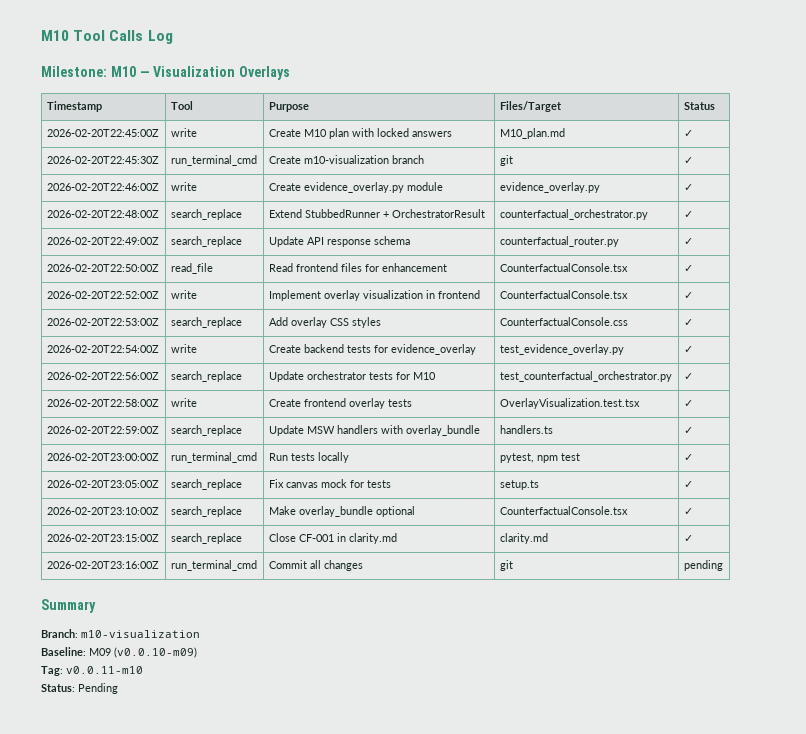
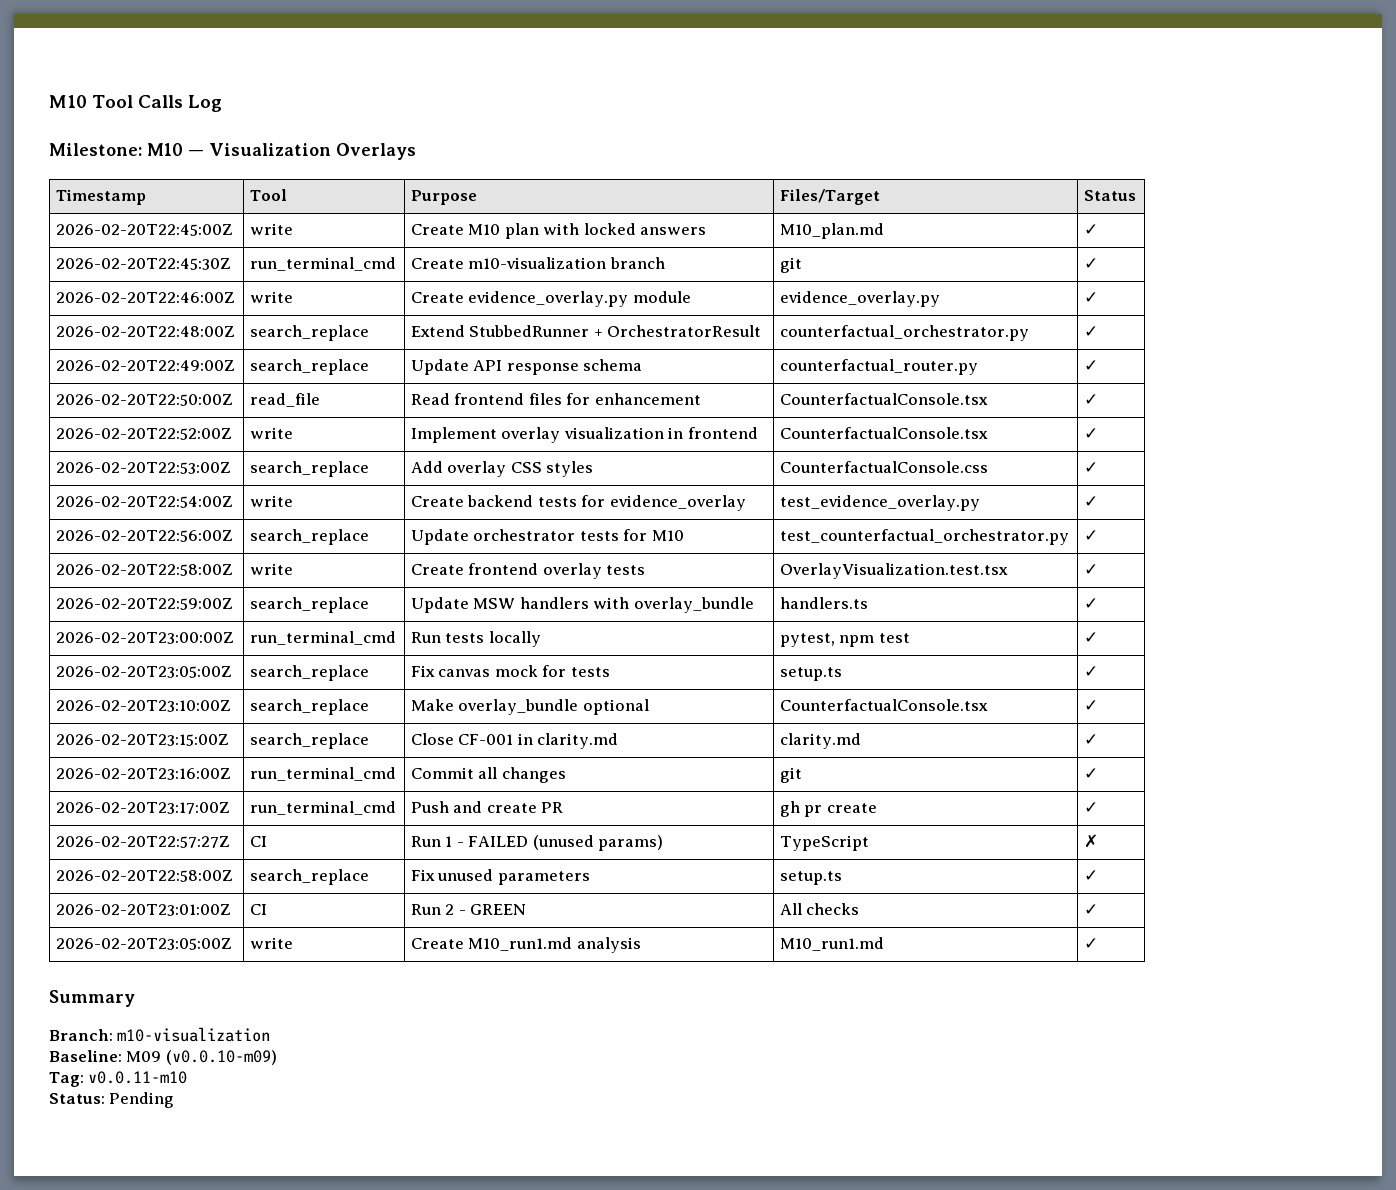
- 2026-02-20T23:16:00Z | run_terminal_cmd | Commit all changes | git | pending
+ 2026-02-20T23:16:00Z | run_terminal_cmd | Commit all changes | git | ✓
+ 2026-02-20T23:17:00Z | run_terminal_cmd | Push and create PR | gh pr create | ✓
+ 2026-02-20T22:57:27Z | CI | Run 1 - FAILED (unused params) | TypeScript | ✗
+ 2026-02-20T22:58:00Z | search_replace | Fix unused parameters | setup.ts | ✓
+ 2026-02-20T23:01:00Z | CI | Run 2 - GREEN | All checks | ✓
+ 2026-02-20T23:05:00Z | write | Create M10_run1.md analysis | M10_run1.md | ✓

